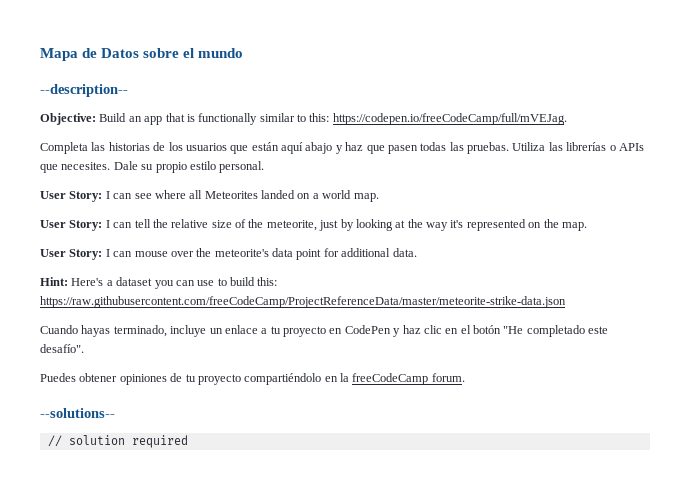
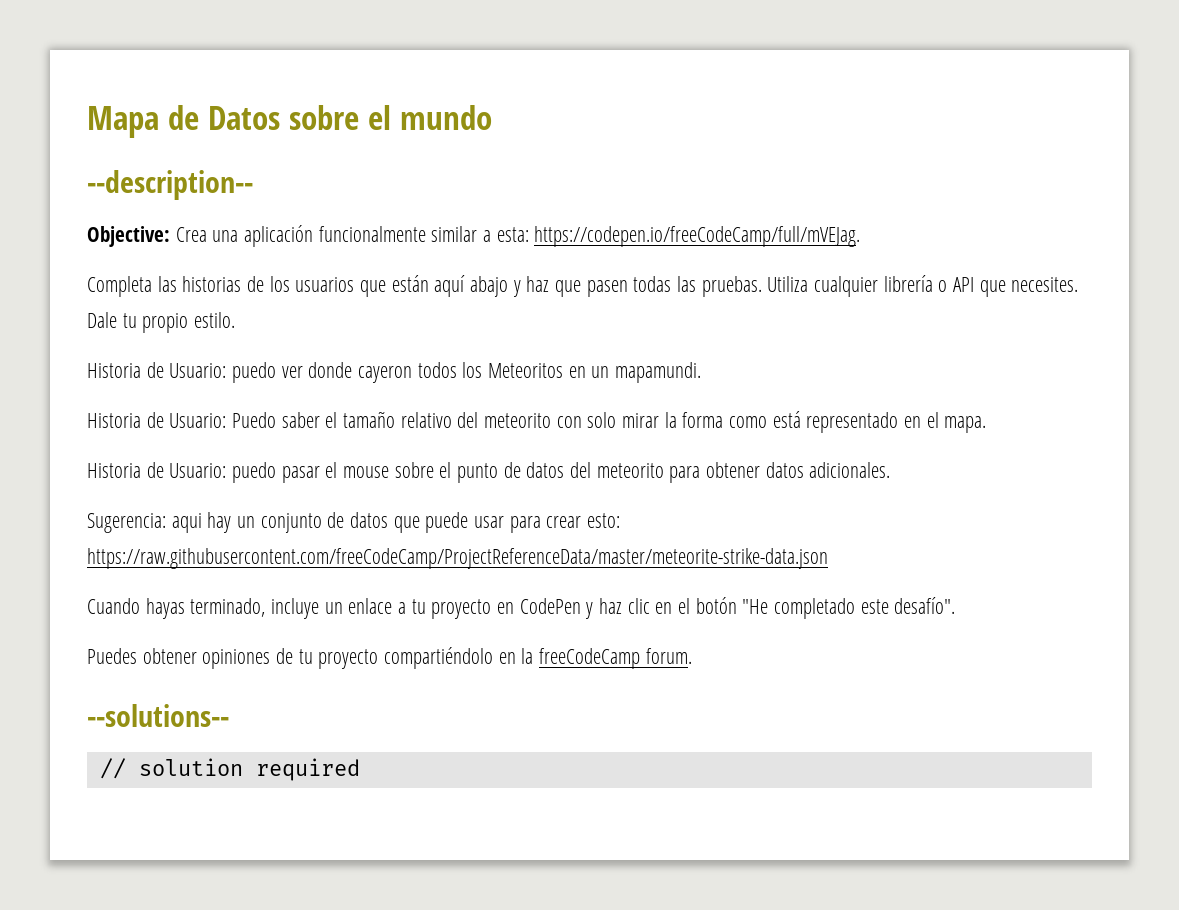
- Objective: Build an app that is functionally similar to this: https://codepen.io/freeCodeCamp/full/mVEJag.
+ Objective: Crea una aplicación funcionalmente similar a esta: https://codepen.io/freeCodeCamp/full/mVEJag.
- Utiliza las librerías o APIs que necesites. Dale su propio estilo personal.
- User Story: I can see where all Meteorites landed on a world map.
- User Story: I can tell the relative size of the meteorite, just by looking at the way it's represented on the map.
- User Story: I can mouse over the meteorite's data point for additional data.
- Hint: Here's a dataset you can use to build this: https://raw.githubusercontent.com/freeCodeCamp/ProjectReferenceData/master/meteorite-strike-data.json
+ Utiliza cualquier librería o API que necesites. Dale tu propio estilo.
+ Historia de Usuario: puedo ver donde cayeron todos los Meteoritos en un mapamundi.
+ Historia de Usuario: Puedo saber el tamaño relativo del meteorito con solo mirar la forma como está representado en el mapa.
+ Historia de Usuario: puedo pasar el mouse sobre el punto de datos del meteorito para obtener datos adicionales.
+ Sugerencia: aqui hay un conjunto de datos que puede usar para crear esto: https://raw.githubusercontent.com/freeCodeCamp/ProjectReferenceData/master/meteorite-strike-data.json

